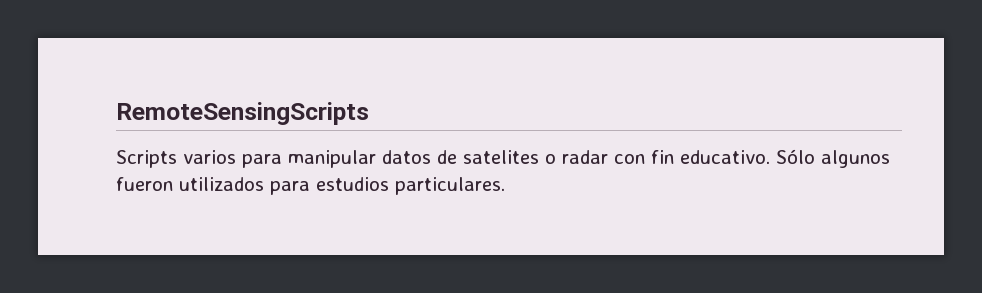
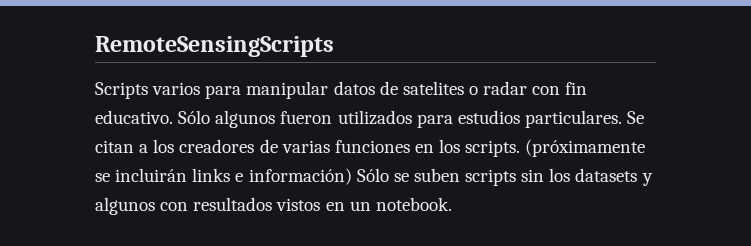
+ Se citan a los creadores de varias funciones en los scripts. (próximamente se incluirán links e información) Sólo se suben scripts sin los datasets y algunos con resultados vistos en un notebook.

